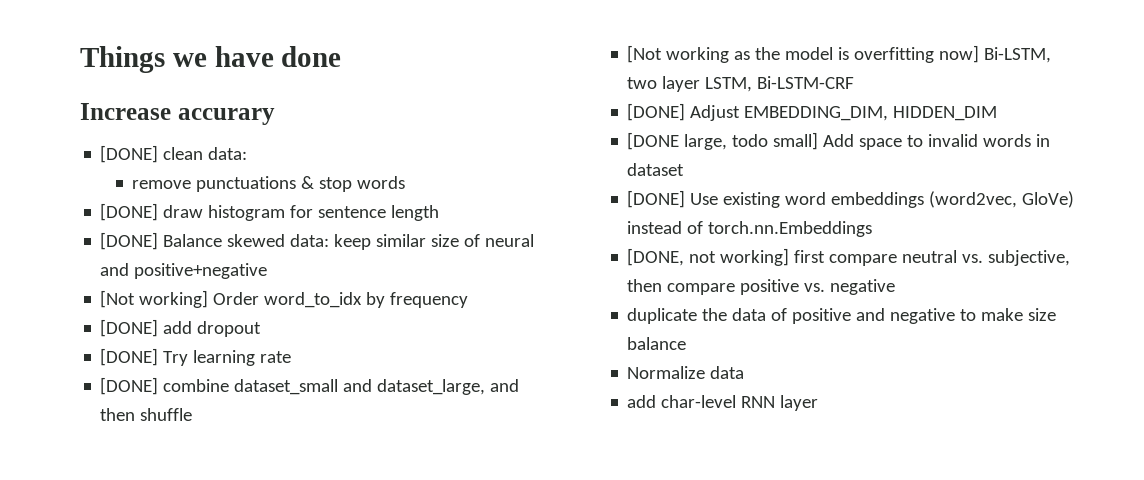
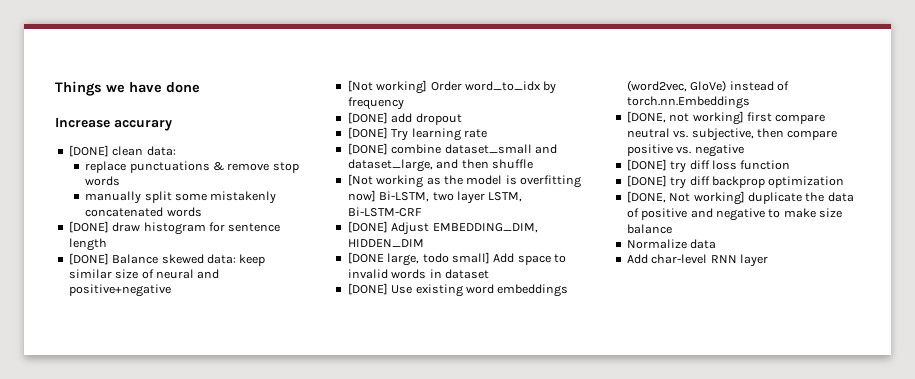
- remove punctuations & stop words
+ replace punctuations & remove stop words
+ manually split some mistakenly concatenated words
- duplicate the data of positive and negative to make size balance
+ [DONE] try diff loss function
+ [DONE] try diff backprop optimization
+ [DONE, Not working] duplicate the data of positive and negative to make size balance
- add char-level RNN layer
+ Add char-level RNN layer

